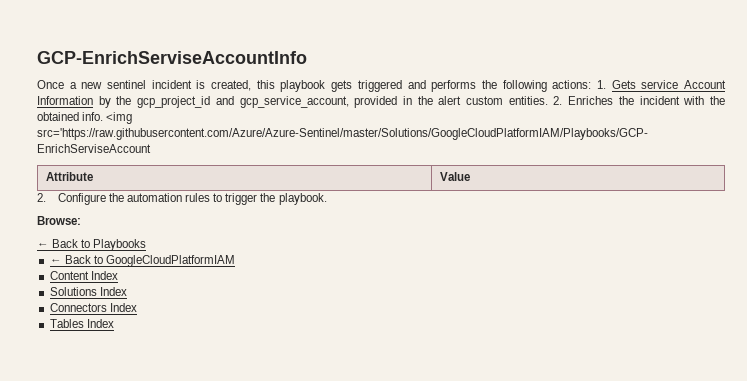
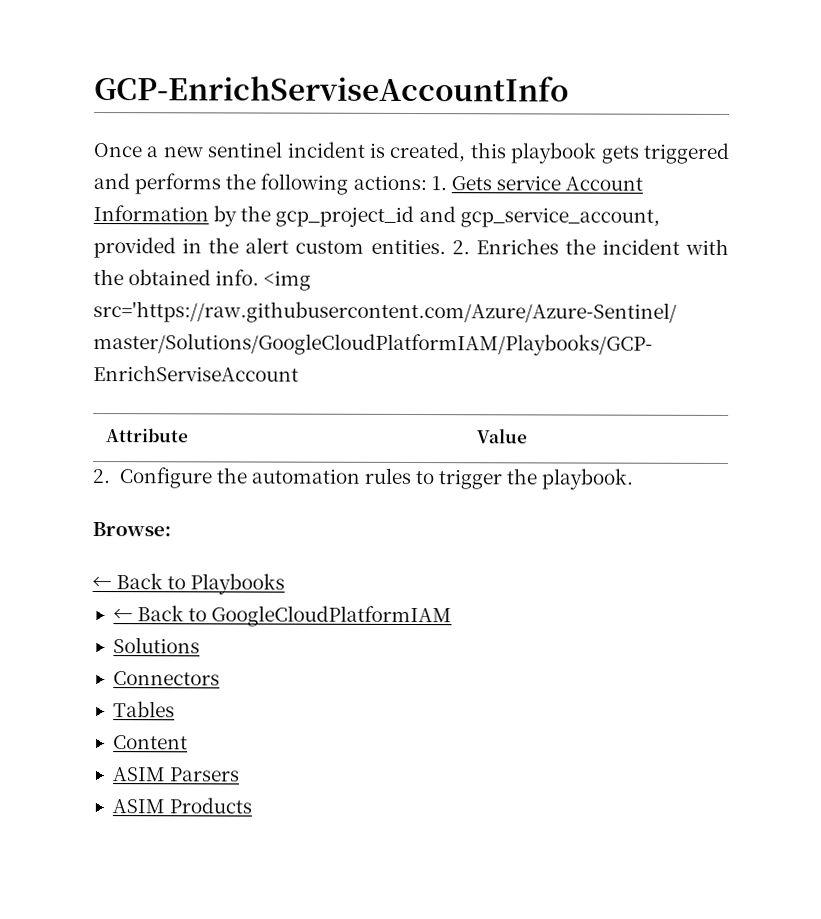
- Content Index
- Solutions Index
+ Solutions
- Connectors Index
+ Connectors
- Tables Index
+ Tables
+ Content
+ ASIM Parsers
+ ASIM Products

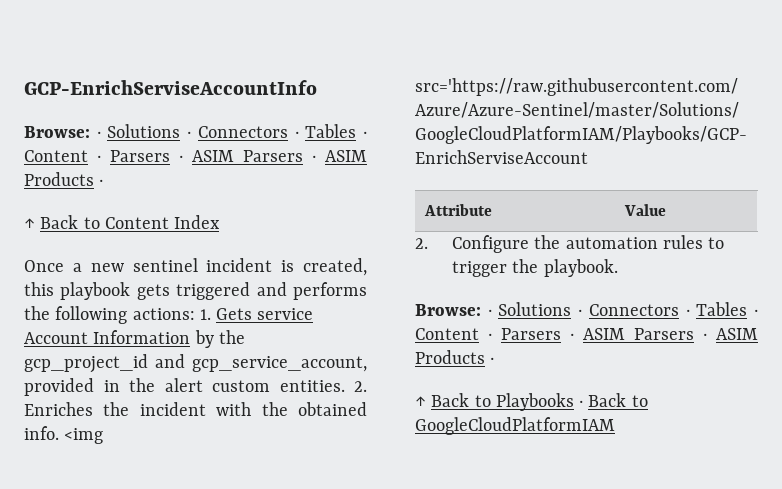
  GCP-EnrichServiseAccountInfo
+ Browse: · Solutions · Connectors · Tables · Content · Parsers · ASIM Parsers · ASIM Products ·
+ ↑ Back to Content Index
  2. Configure the automation rules to trigger the playbook.
- Browse:
- ← Back to Playbooks
- ← Back to GoogleCloudPlatformIAM
+ Browse: · Solutions · Connectors · Tables · Content · Parsers · ASIM Parsers · ASIM Products ·
+ ↑ Back to Playbooks · Back to GoogleCloudPlatformIAM
- Solutions
- Connectors
- Tables
- Content
- ASIM Parsers
- ASIM Products

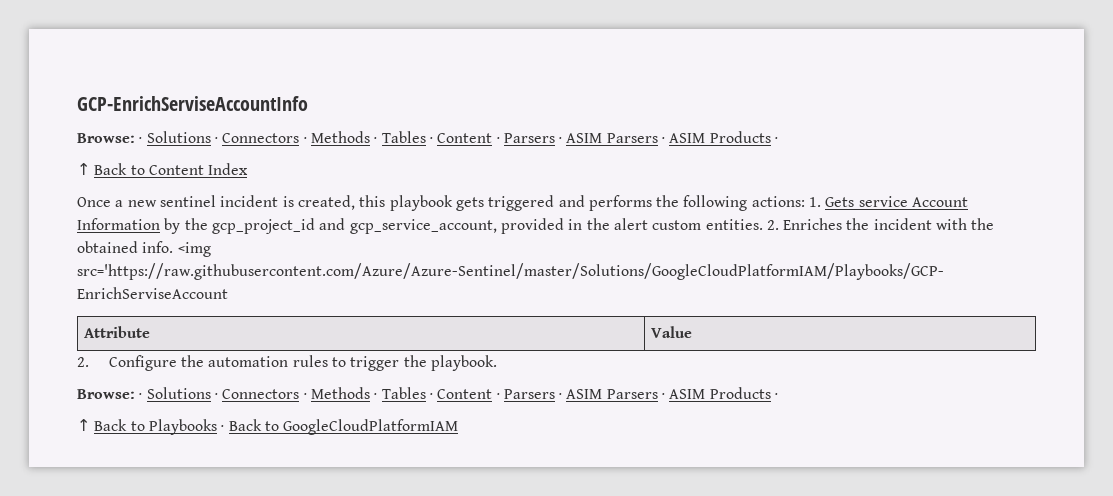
  GCP-EnrichServiseAccountInfo
- Browse: · Solutions · Connectors · Tables · Content · Parsers · ASIM Parsers · ASIM Products ·
+ Browse: · Solutions · Connectors · Methods · Tables · Content · Parsers · ASIM Parsers · ASIM Products ·
  2. Configure the automation rules to trigger the playbook.
- Browse: · Solutions · Connectors · Tables · Content · Parsers · ASIM Parsers · ASIM Products ·
+ Browse: · Solutions · Connectors · Methods · Tables · Content · Parsers · ASIM Parsers · ASIM Products ·

